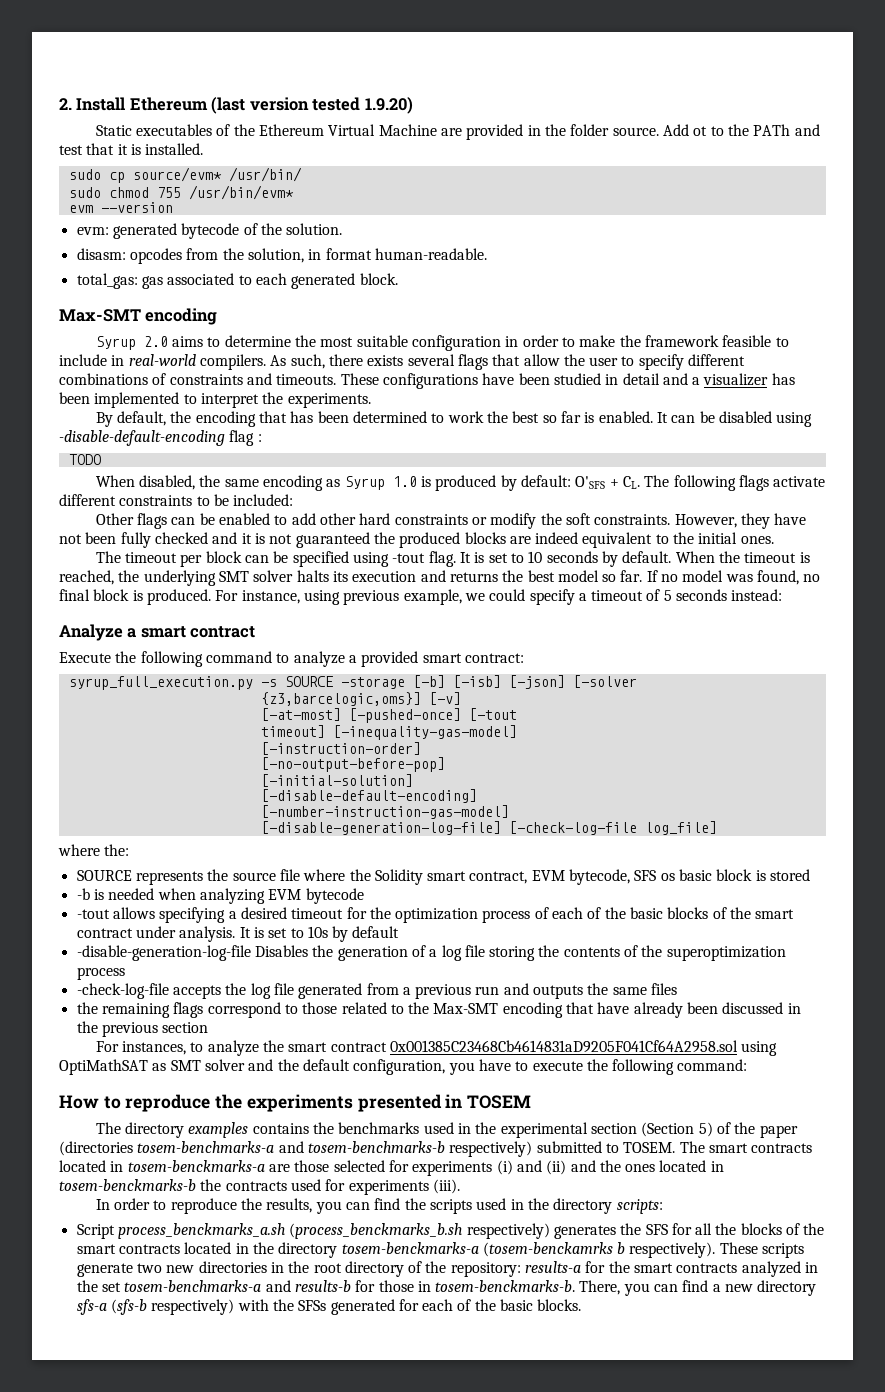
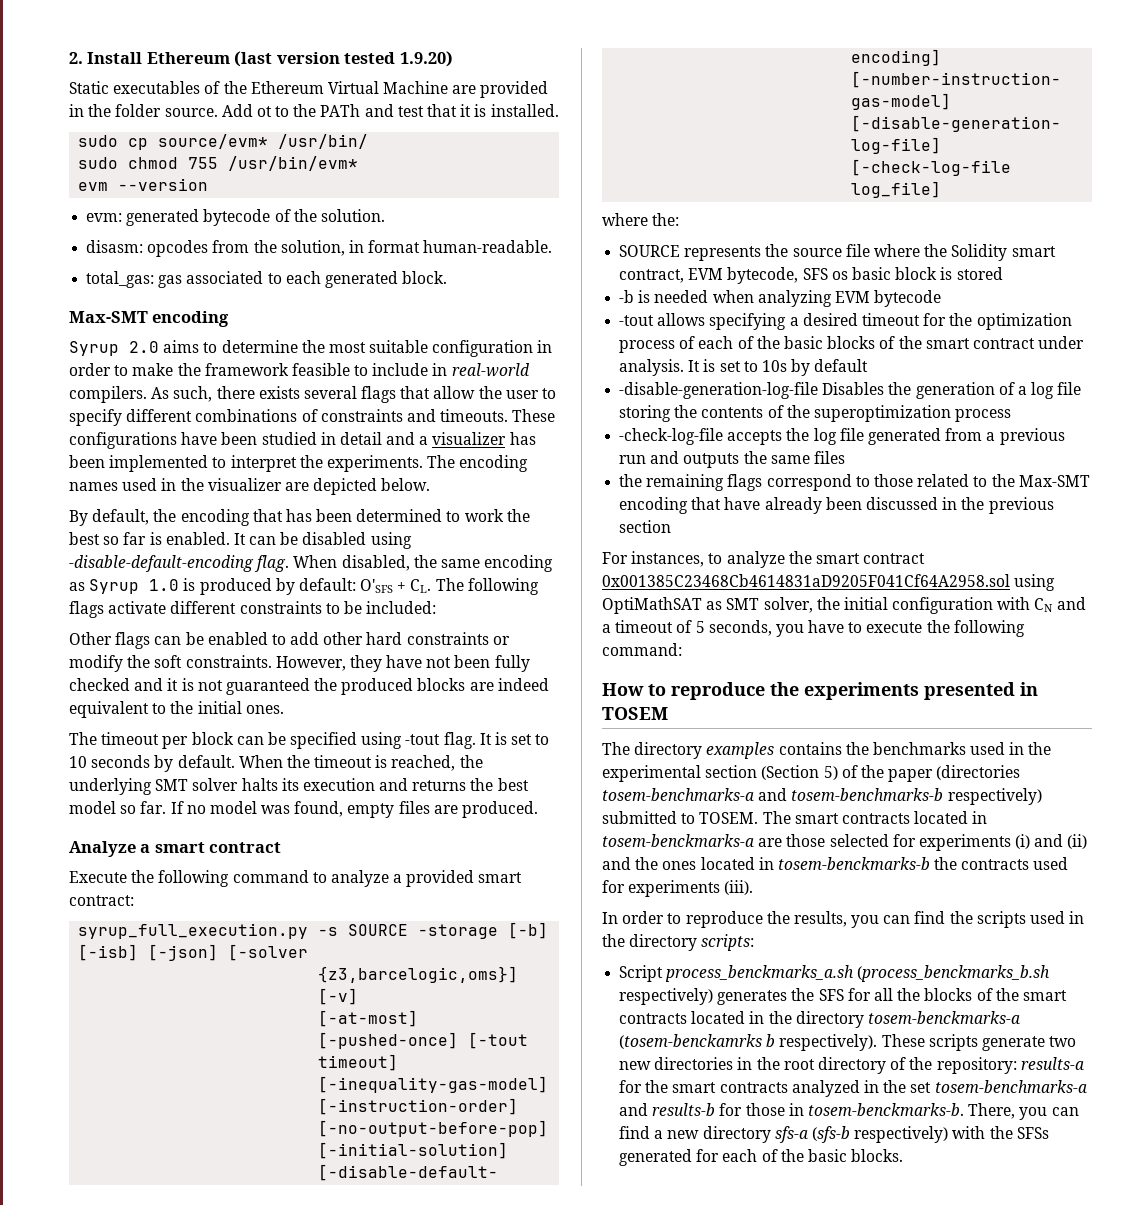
+ The encoding names used in the visualizer are depicted below.
- It can be disabled using -disable-default-encoding flag :
- TODO
- When disabled, the same encoding as Syrup 1.0 is produced by default: O'SFS + CL. The following flags activate different constraints to be included:
+ It can be disabled using -disable-default-encoding flag. When disabled, the same encoding as Syrup 1.0 is produced by default: O'SFS + CL. The following flags activate different constraints to be included:
- If no model was found, no final block is produced. For instance, using previous example, we could specify a timeout of 5 seconds instead:
+ If no model was found, empty files are produced.
- For instances, to analyze the smart contract 0x001385C23468Cb4614831aD9205F041Cf64A2958.sol using OptiMathSAT as SMT solver and the default configuration, you have to execute the following command:
+ For instances, to analyze the smart contract 0x001385C23468Cb4614831aD9205F041Cf64A2958.sol using OptiMathSAT as SMT solver, the initial configuration with CN and a timeout of 5 seconds, you have to execute the following command:

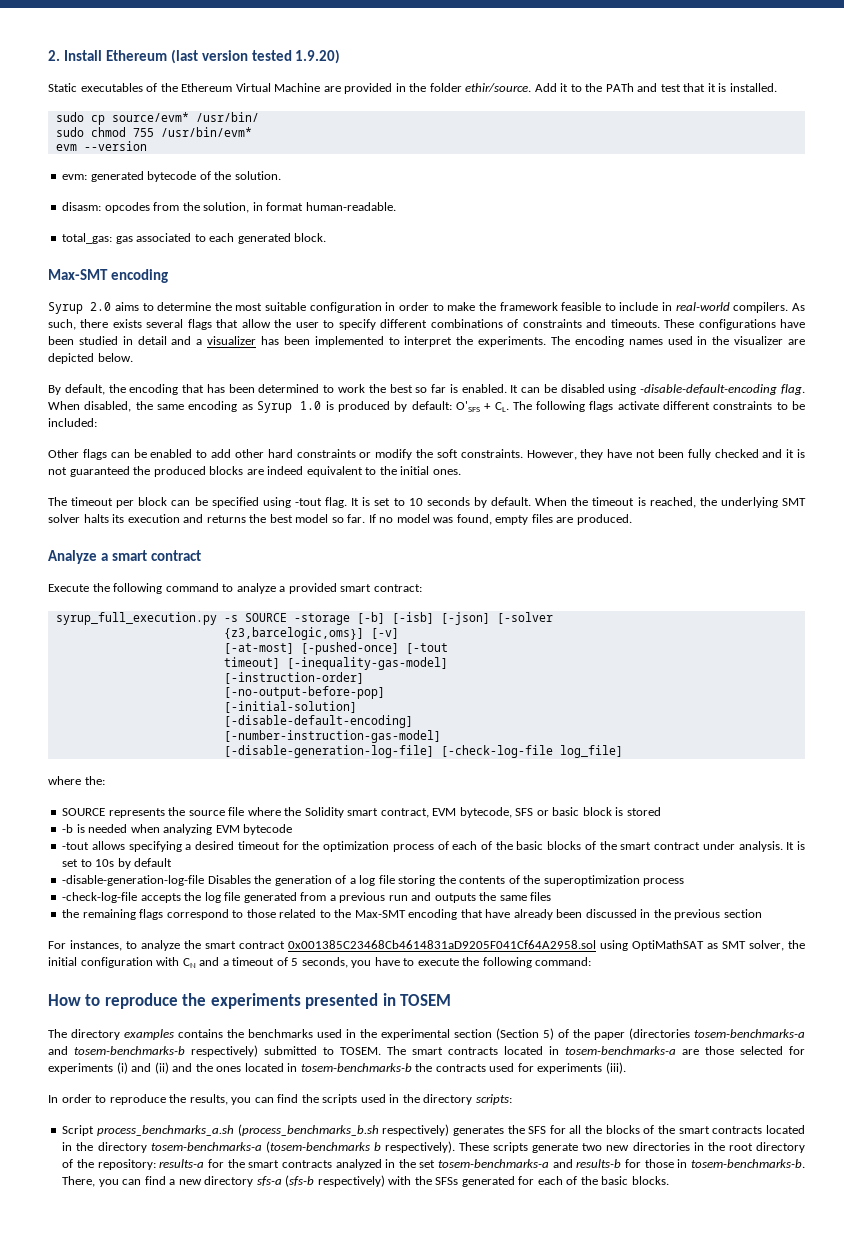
- Static executables of the Ethereum Virtual Machine are provided in the folder source. Add ot to the PATh and test that it is installed.
+ Static executables of the Ethereum Virtual Machine are provided in the folder ethir/source. Add it to the PATh and test that it is installed.
- SOURCE represents the source file where the Solidity smart contract, EVM bytecode, SFS os basic block is stored
+ SOURCE represents the source file where the Solidity smart contract, EVM bytecode, SFS or basic block is stored
- The smart contracts located in tosem-benckmarks-a are those selected for experiments (i) and (ii) and the ones located in tosem-benckmarks-b the contracts used for experiments (iii).
+ The smart contracts located in tosem-benchmarks-a are those selected for experiments (i) and (ii) and the ones located in tosem-benchmarks-b the contracts used for experiments (iii).
- Script process_benckmarks_a.sh (process_benckmarks_b.sh respectively) generates the SFS for all the blocks of the smart contracts located in the directory tosem-benckmarks-a (tosem-benckamrks b respectively).
+ Script process_benchmarks_a.sh (process_benchmarks_b.sh respectively) generates the SFS for all the blocks of the smart contracts located in the directory tosem-benchmarks-a (tosem-benchmarks b respectively).
- These scripts generate two new directories in the root directory of the repository: results-a for the smart contracts analyzed in the set tosem-benchmarks-a and results-b for those in tosem-benckmarks-b.
+ These scripts generate two new directories in the root directory of the repository: results-a for the smart contracts analyzed in the set tosem-benchmarks-a and results-b for those in tosem-benchmarks-b.

